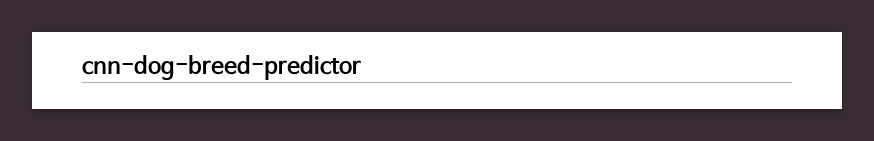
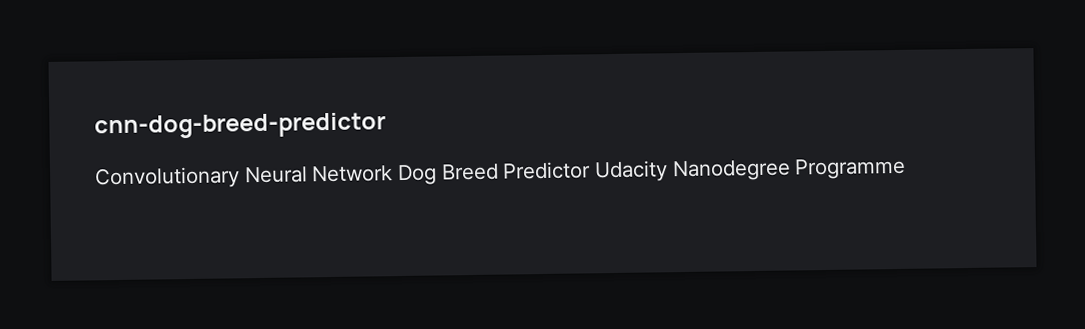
+ Convolutionary Neural Network Dog Breed Predictor Udacity Nanodegree Programme

